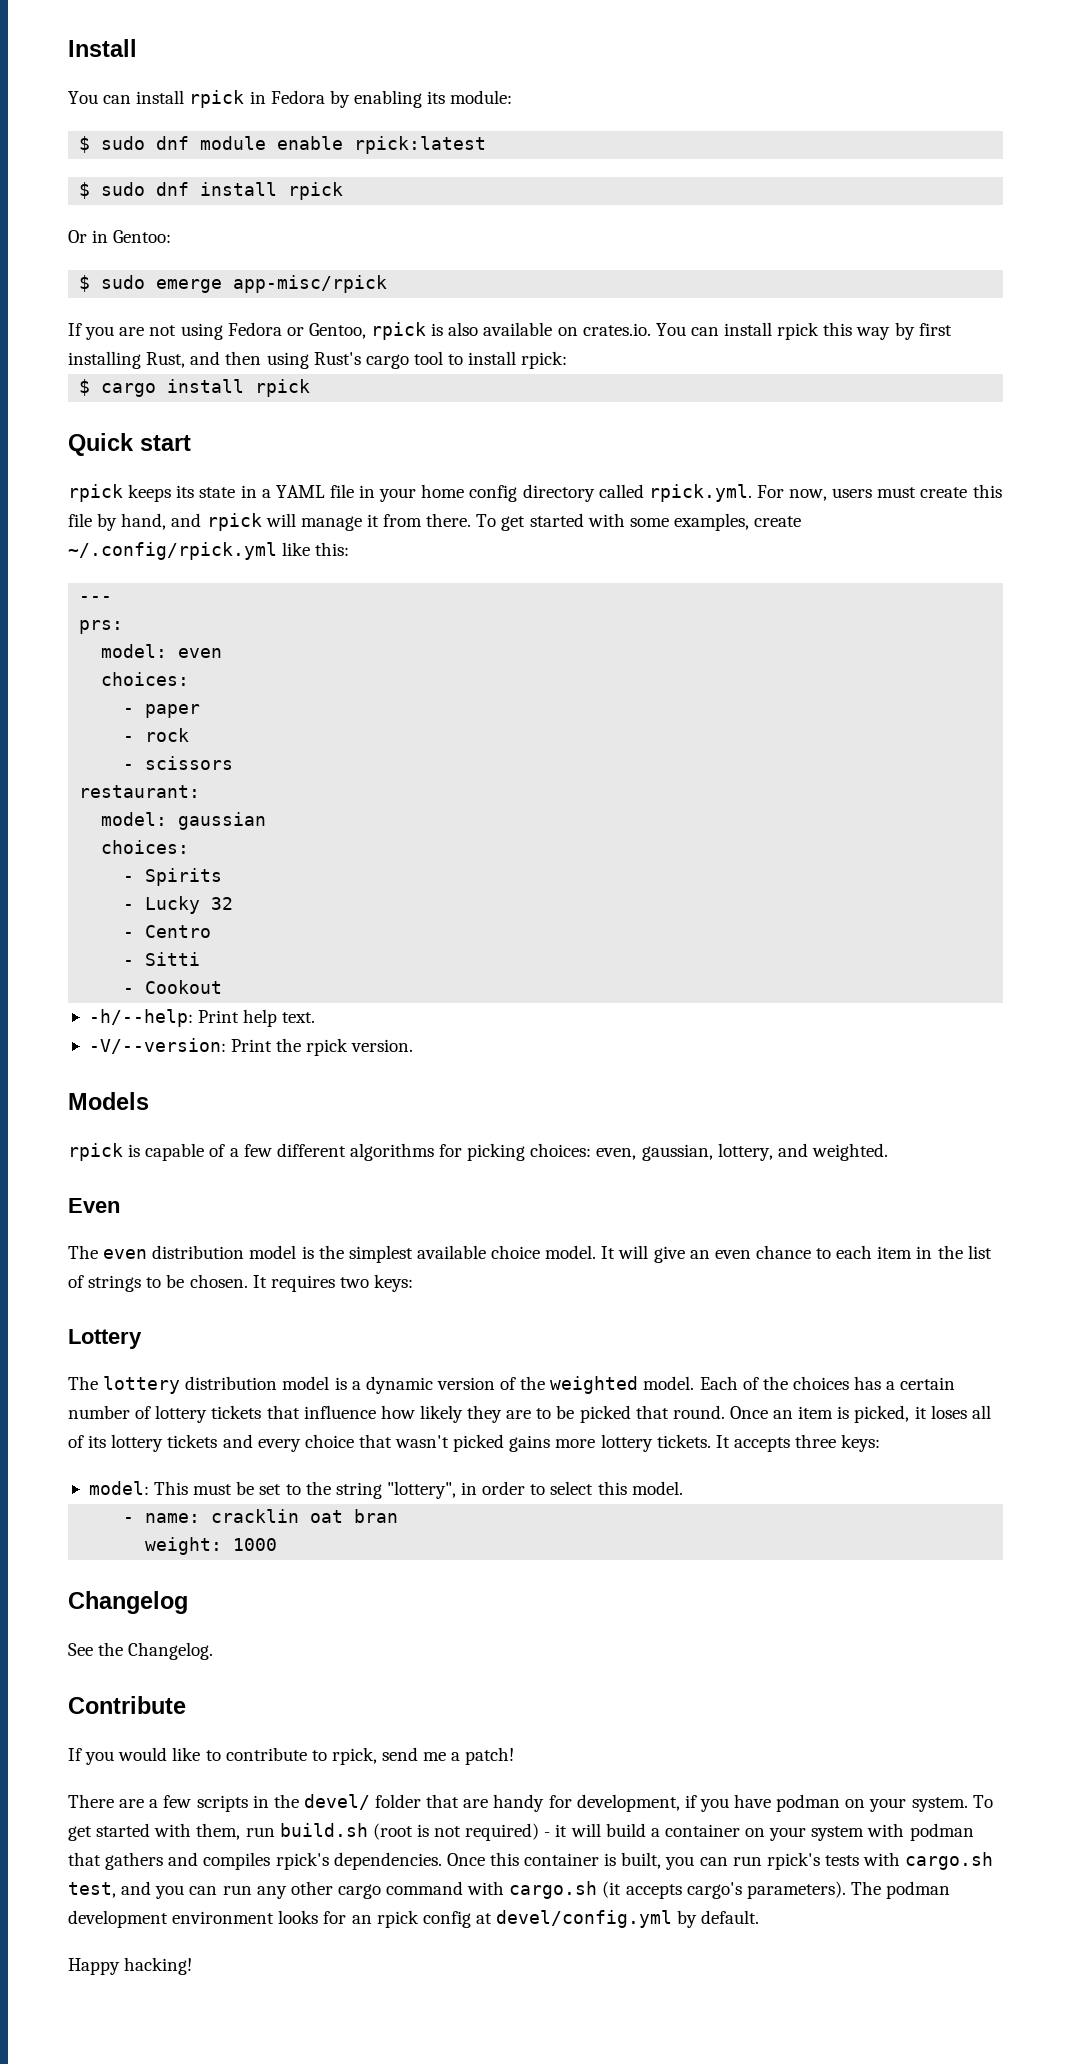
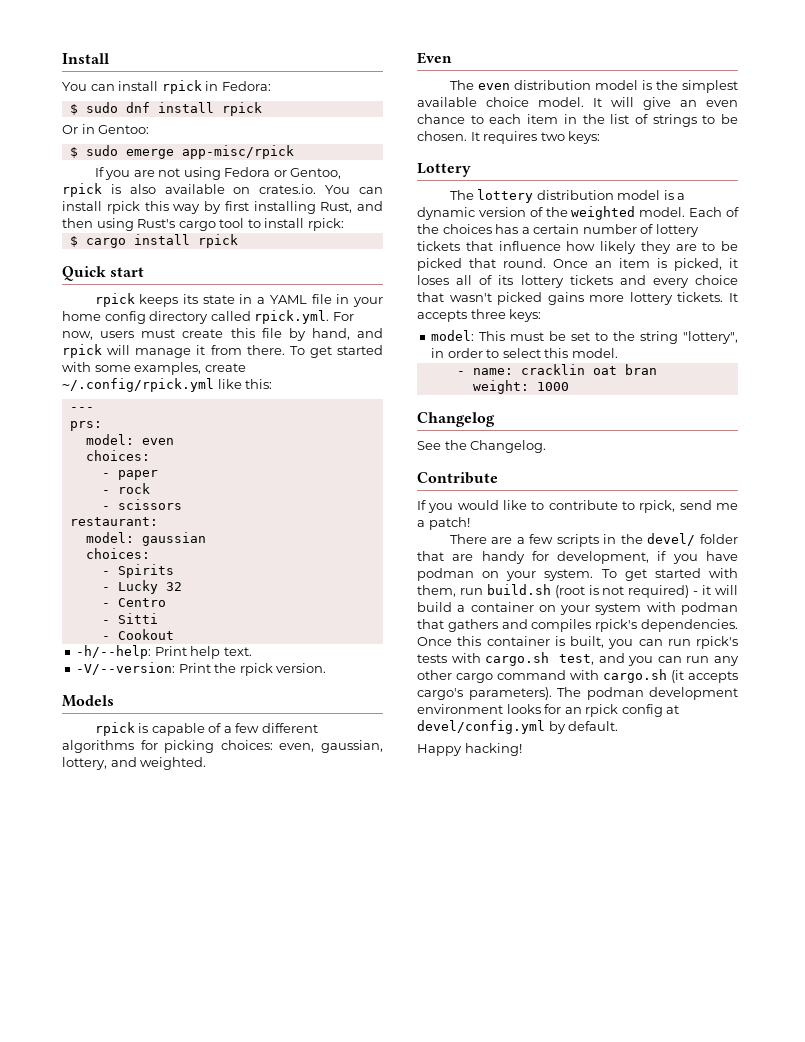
- You can install rpick in Fedora by enabling its module:
- $ sudo dnf module enable rpick:latest
+ You can install rpick in Fedora:

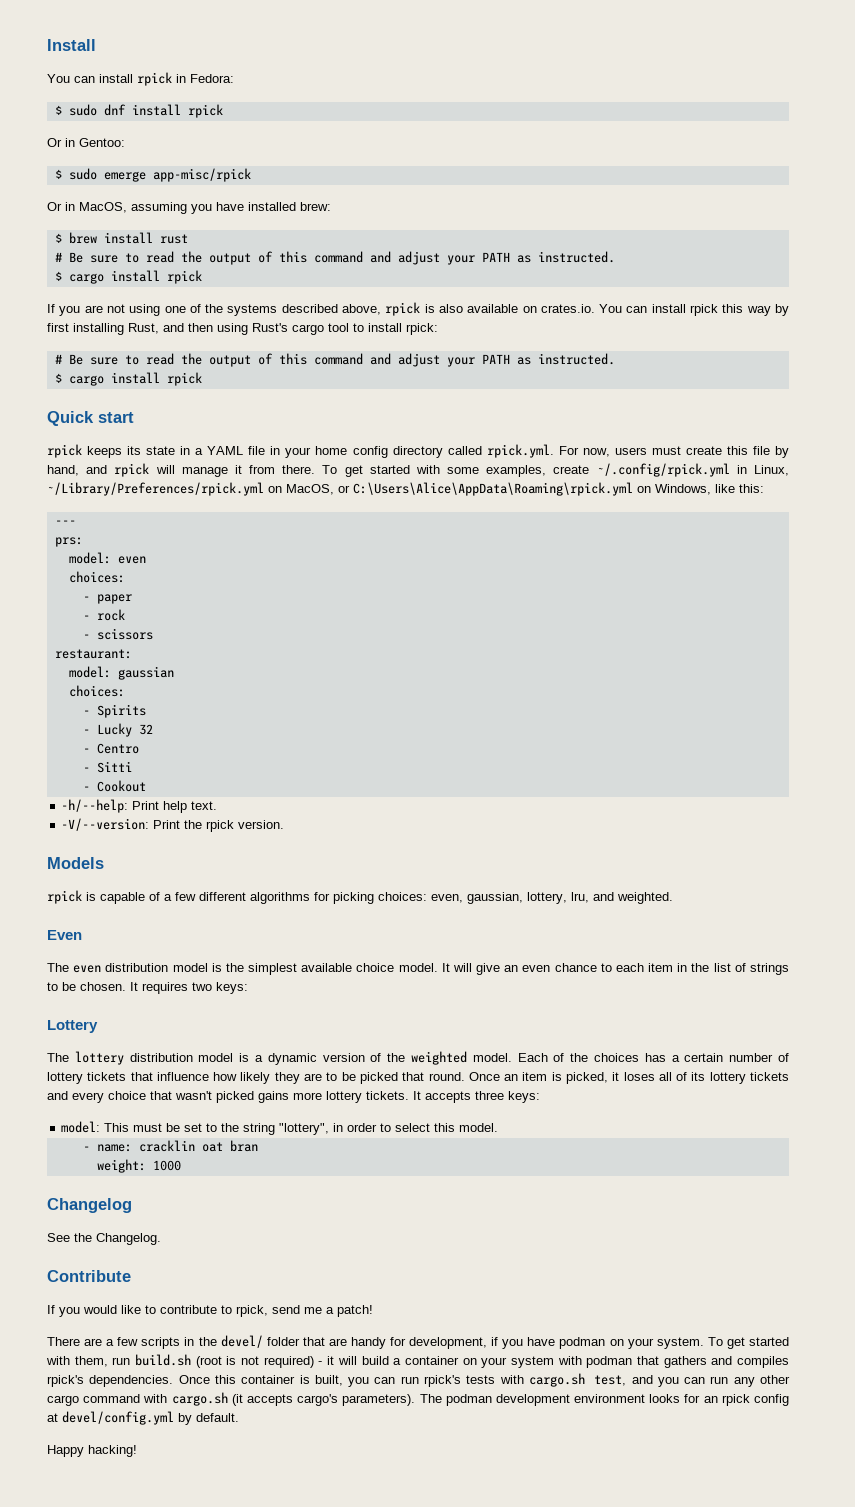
+ Or in MacOS, assuming you have installed brew:
+ $ brew install rust
+ # Be sure to read the output of this command and adjust your PATH as instructed.
+ $ cargo install rpick
- If you are not using Fedora or Gentoo, rpick is also available on crates.io. You can install rpick this way by first installing Rust, and then using Rust's cargo tool to install rpick:
+ If you are not using one of the systems described above, rpick is also available on crates.io. You can install rpick this way by first installing Rust, and then using Rust's cargo tool to install rpick:
+ # Be sure to read the output of this command and adjust your PATH as instructed.
- To get started with some examples, create ~/.config/rpick.yml like this:
+ To get started with some examples, create ~/.config/rpick.yml in Linux, ~/Library/Preferences/rpick.yml on MacOS, or C:\Users\Alice\AppData\Roaming\rpick.yml on Windows, like this:
- rpick is capable of a few different algorithms for picking choices: even, gaussian, lottery, and weighted.
+ rpick is capable of a few different algorithms for picking choices: even, gaussian, lottery, lru, and weighted.

